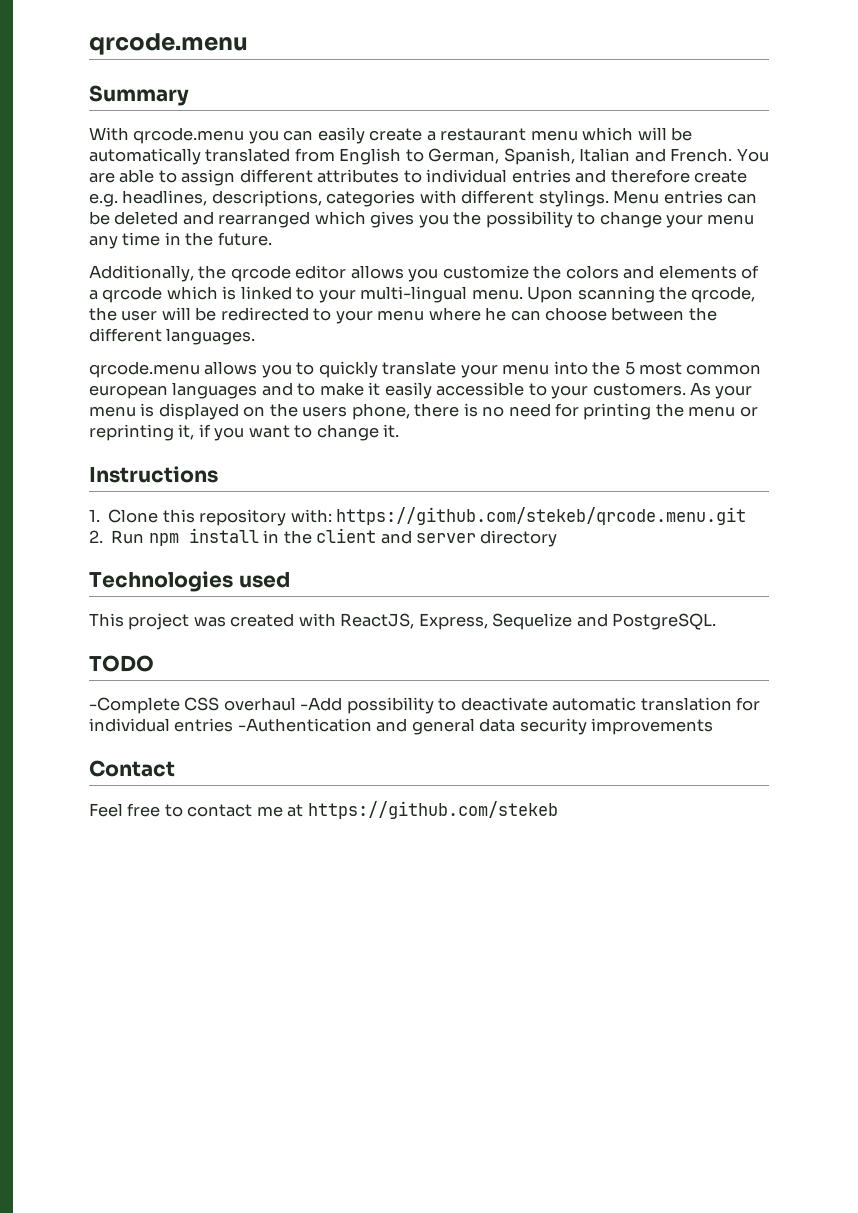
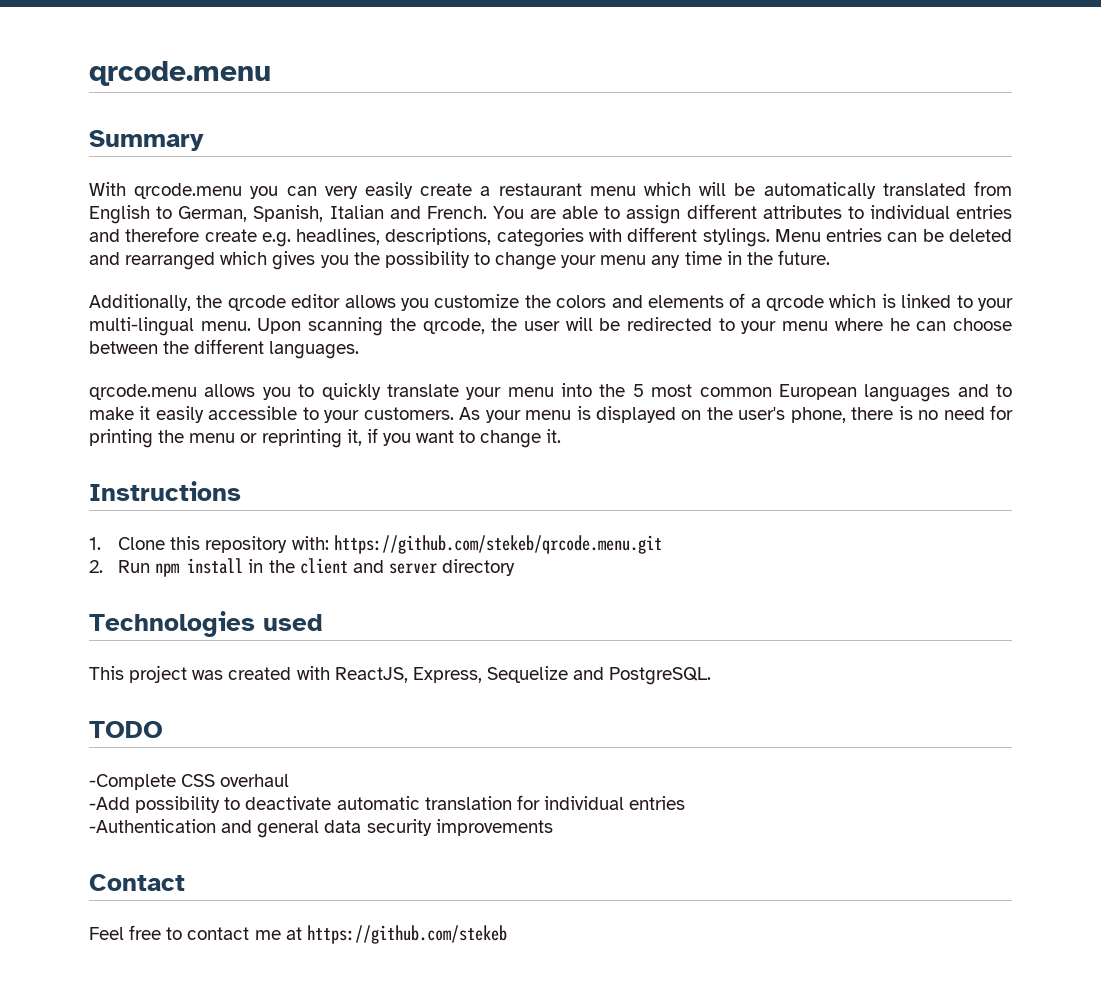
- With qrcode.menu you can easily create a restaurant menu which will be automatically translated from English to German, Spanish, Italian and French.
+ With qrcode.menu you can very easily create a restaurant menu which will be automatically translated from English to German, Spanish, Italian and French.
- qrcode.menu allows you to quickly translate your menu into the 5 most common european languages and to make it easily accessible to your customers.
+ qrcode.menu allows you to quickly translate your menu into the 5 most common European languages and to make it easily accessible to your customers.
- As your menu is displayed on the users phone, there is no need for printing the menu or reprinting it, if you want to change it.
+ As your menu is displayed on the user's phone, there is no need for printing the menu or reprinting it, if you want to change it.
- -Complete CSS overhaul -Add possibility to deactivate automatic translation for individual entries -Authentication and general data security improvements
+ -Complete CSS overhaul
+ -Add possibility to deactivate automatic translation for individual entries
+ -Authentication and general data security improvements

